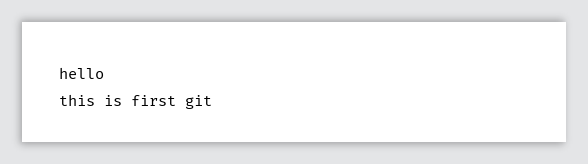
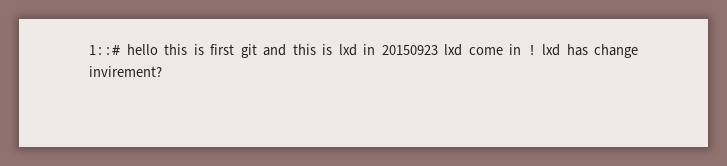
- hello
- this is first git
+ 1::# hello this is first git and this is lxd in 20150923 lxd come in ! lxd has change invirement?

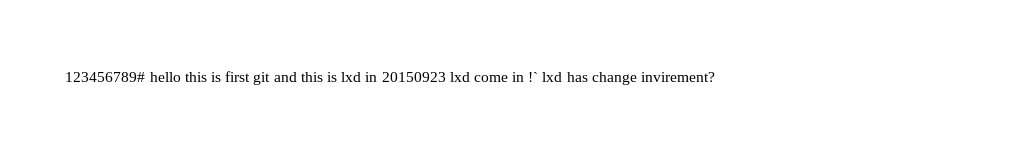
- 1::# hello this is first git and this is lxd in 20150923 lxd come in ! lxd has change invirement?
+ 123456789# hello this is first git and this is lxd in 20150923 lxd come in !` lxd has change invirement?

